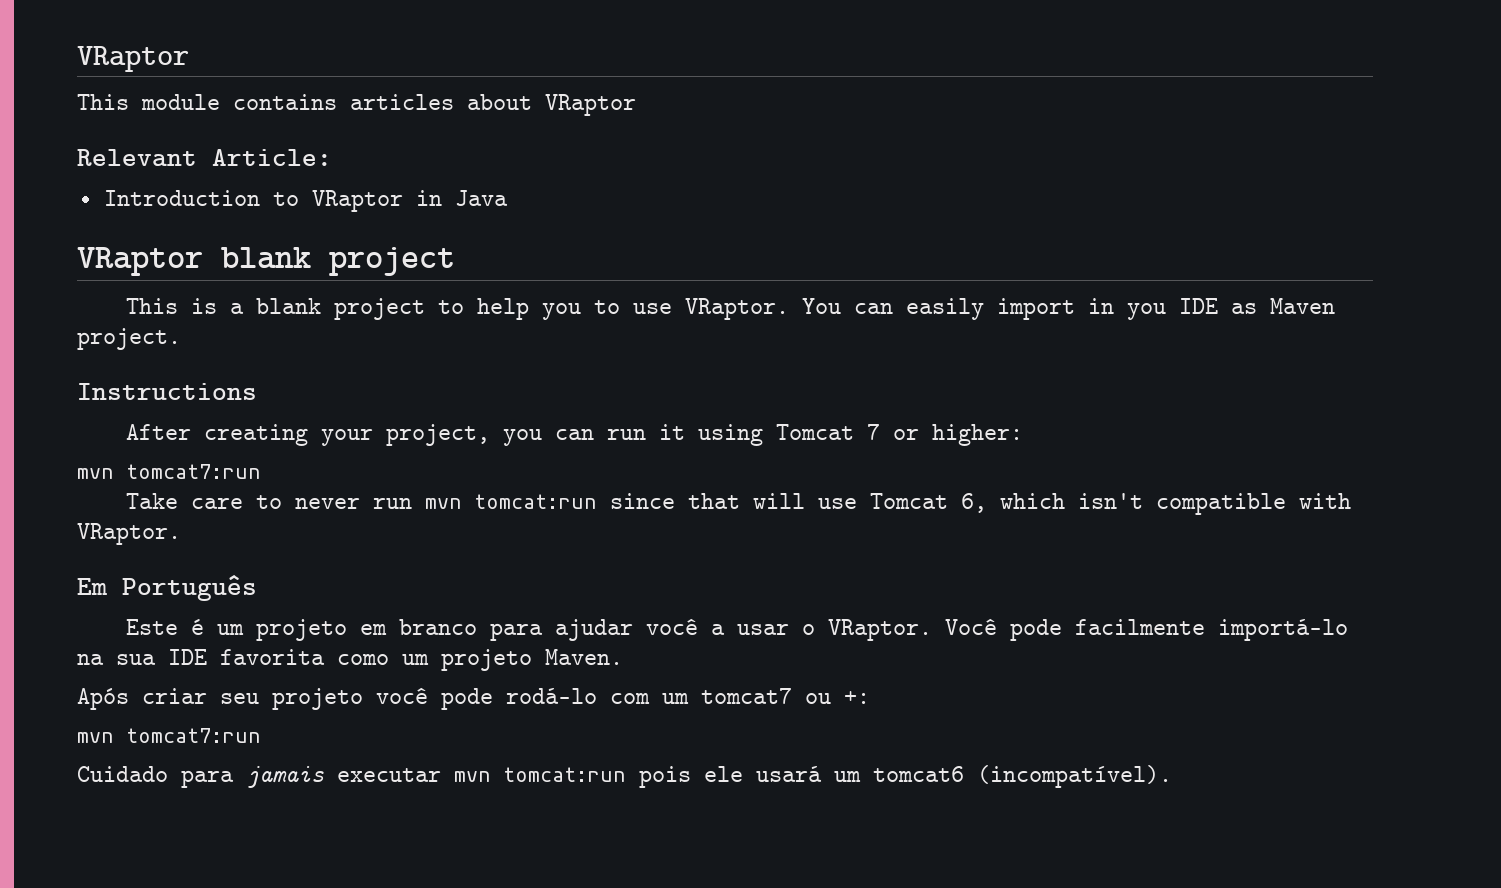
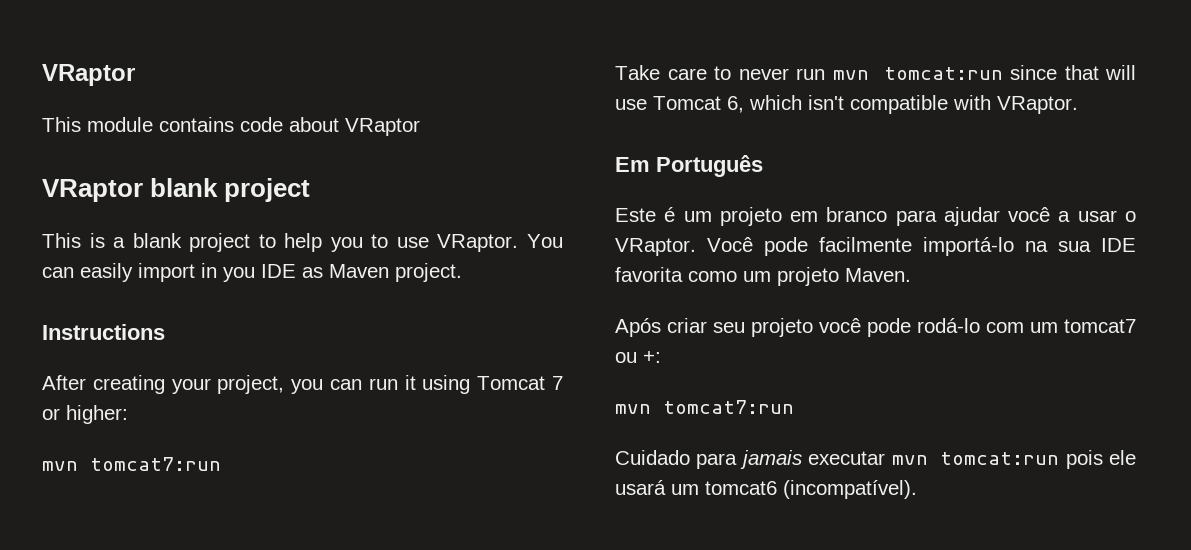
- This module contains articles about VRaptor
+ This module contains code about VRaptor
- Relevant Article:
- Introduction to VRaptor in Java

